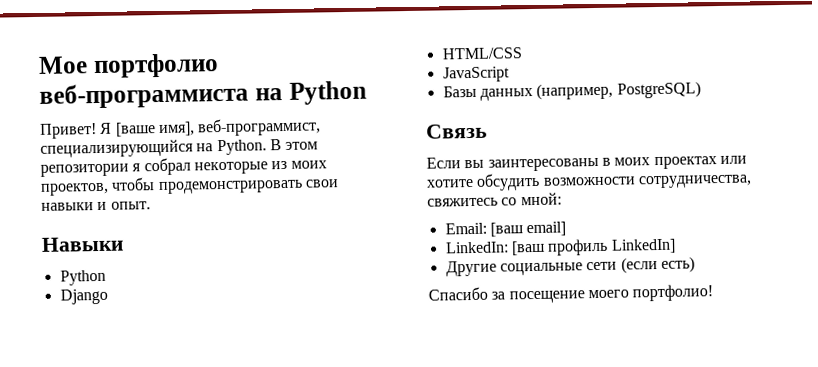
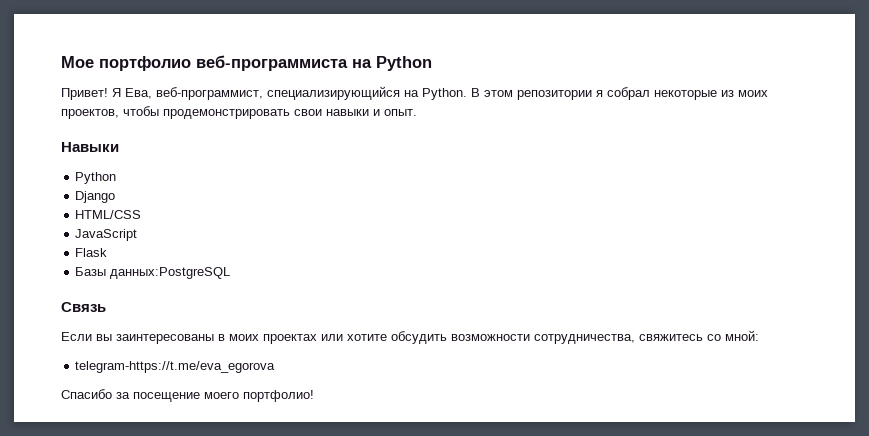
- Я [ваше имя], веб-программист, специализирующийся на Python.
+ Я Ева, веб-программист, специализирующийся на Python.
+ Flask
- Базы данных (например, PostgreSQL)
+ Базы данных:PostgreSQL
- Email: [ваш email]
- LinkedIn: [ваш профиль LinkedIn]
- Другие социальные сети (если есть)
+ telegram-https://t.me/eva_egorova

